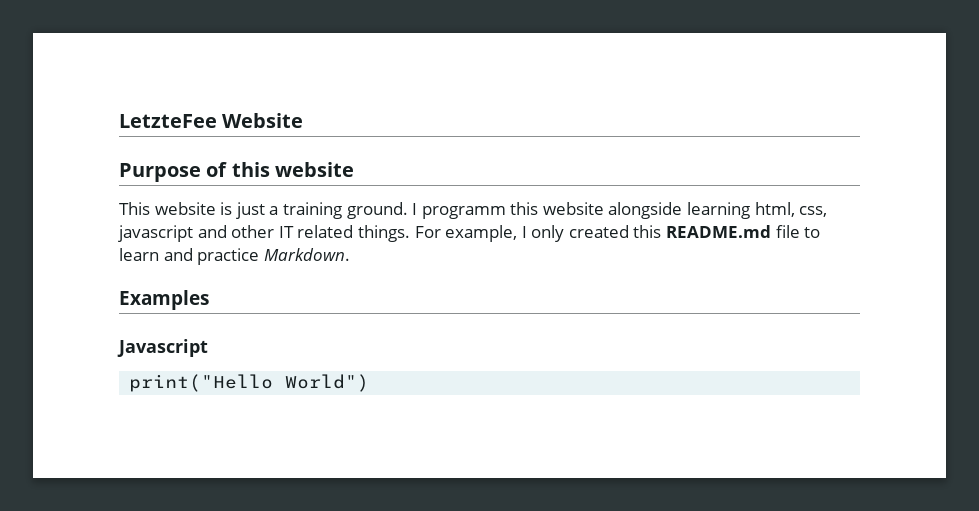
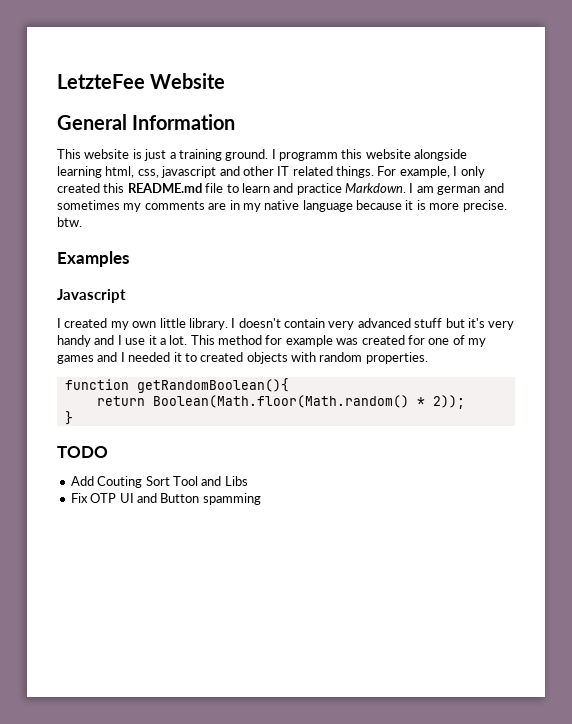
- Purpose of this website
+ General Information
- For example, I only created this README.md file to learn and practice Markdown.
+ For example, I only created this README.md file to learn and practice Markdown. I am german and sometimes my comments are in my native language because it is more precise. btw.
  Examples
  Javascript
- print("Hello World")
+ I created my own little library. I doesn't contain very advanced stuff but it's very handy and I use it a lot. This method for example was created for one of my games and I needed it to created objects with random properties.
+ function getRandomBoolean(){
+ return Boolean(Math.floor(Math.random() * 2));
+ }
+ TODO
+ Add Couting Sort Tool and Libs
+ Fix OTP UI and Button spamming

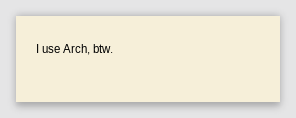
- LetzteFee Website
- General Information
- This website is just a training ground. I programm this website alongside learning html, css, javascript and other IT related things. For example, I only created this README.md file to learn and practice Markdown. I am german and sometimes my comments are in my native language because it is more precise. btw.
- Examples
- Javascript
- I created my own little library. I doesn't contain very advanced stuff but it's very handy and I use it a lot. This method for example was created for one of my games and I needed it to created objects with random properties.
- function getRandomBoolean(){
- return Boolean(Math.floor(Math.random() * 2));
- }
- TODO
- Add Couting Sort Tool and Libs
- Fix OTP UI and Button spamming
+ I use Arch, btw.

